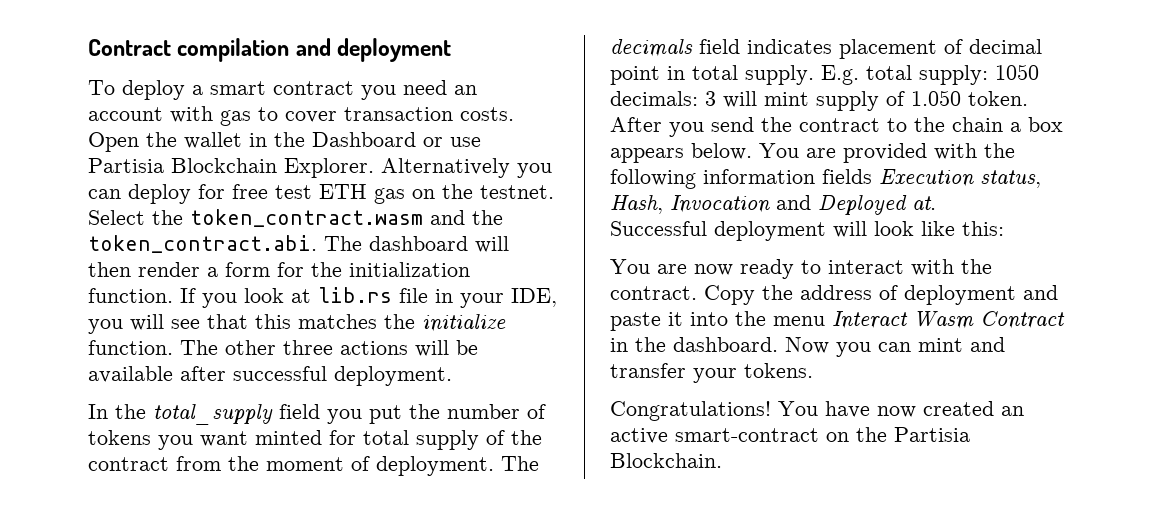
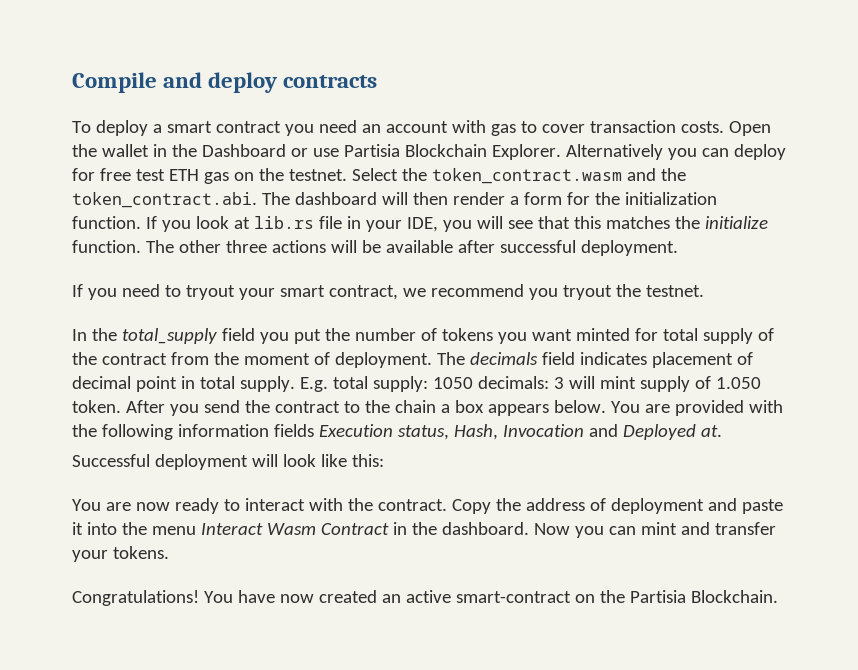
- Contract compilation and deployment
+ Compile and deploy contracts
+ If you need to tryout your smart contract, we recommend you tryout the testnet.

